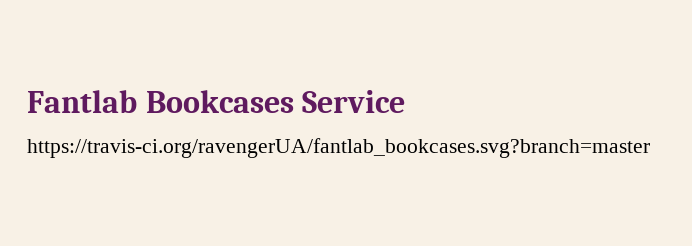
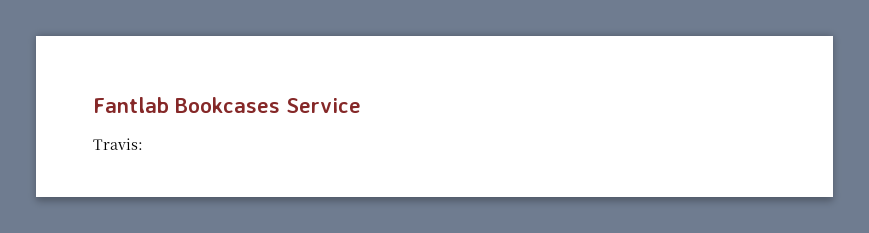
- https://travis-ci.org/ravengerUA/fantlab_bookcases.svg?branch=master
+ Travis:

